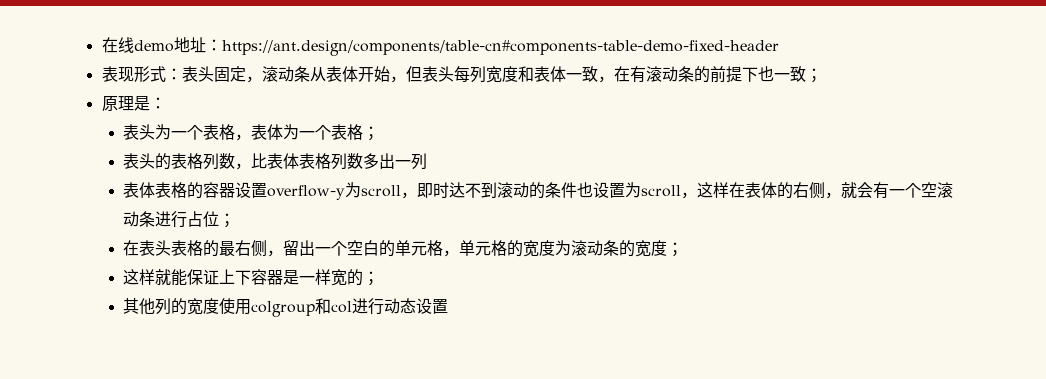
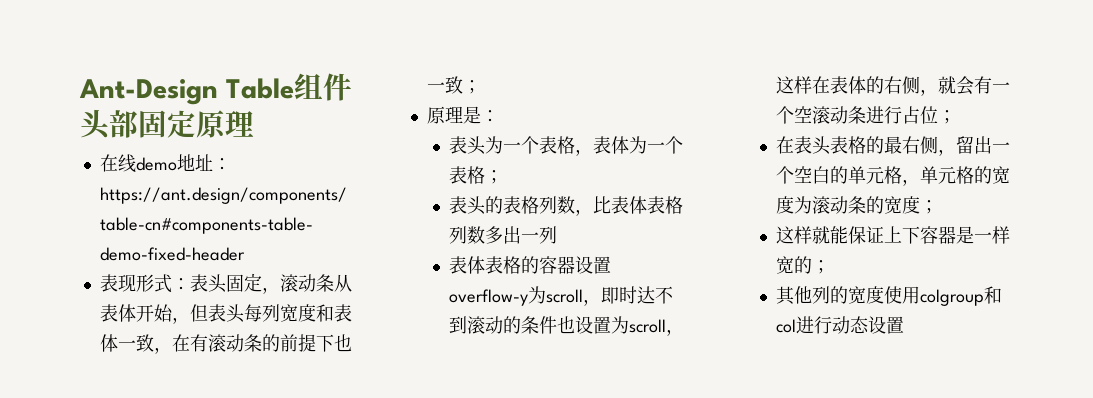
+ Ant-Design Table组件头部固定原理

